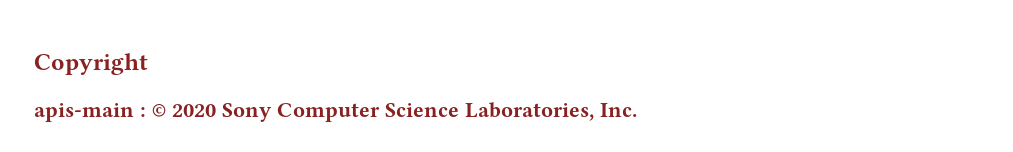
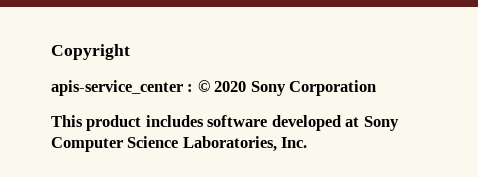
- apis-main : © 2020 Sony Computer Science Laboratories, Inc.
+ apis-service_center : © 2020 Sony Corporation
+ This product includes software developed at Sony Computer Science Laboratories, Inc.

